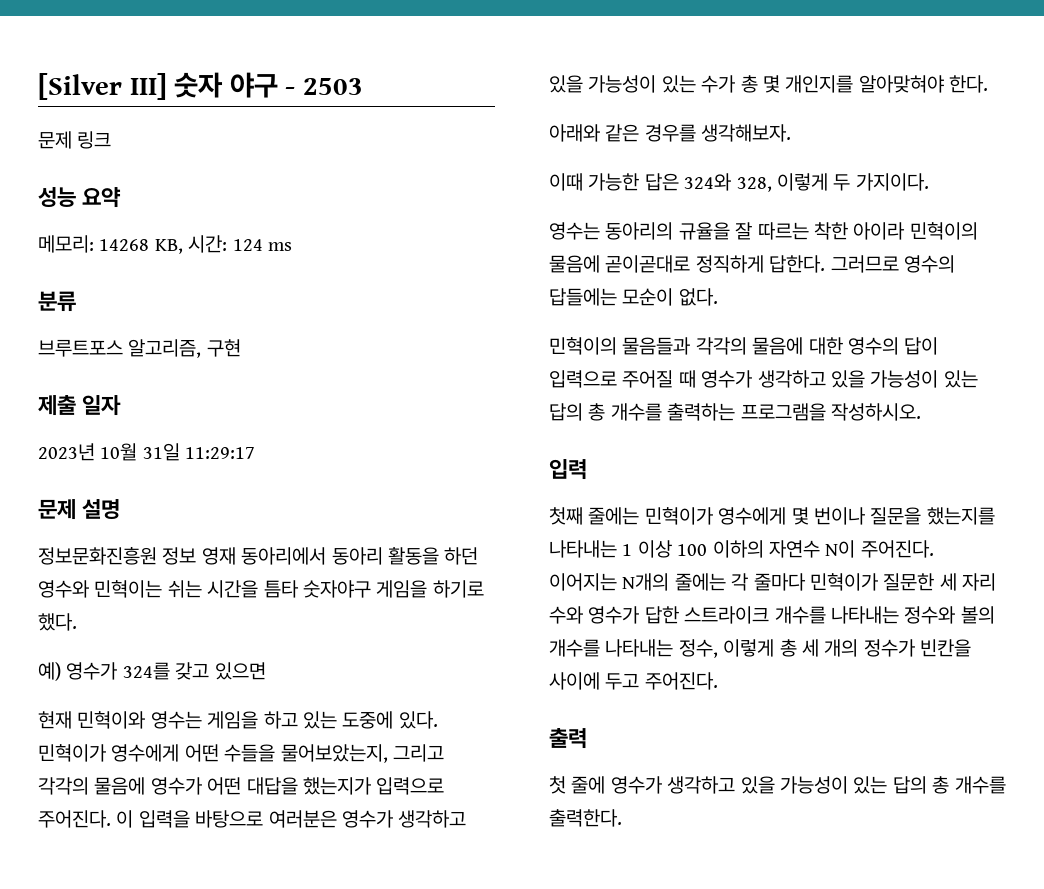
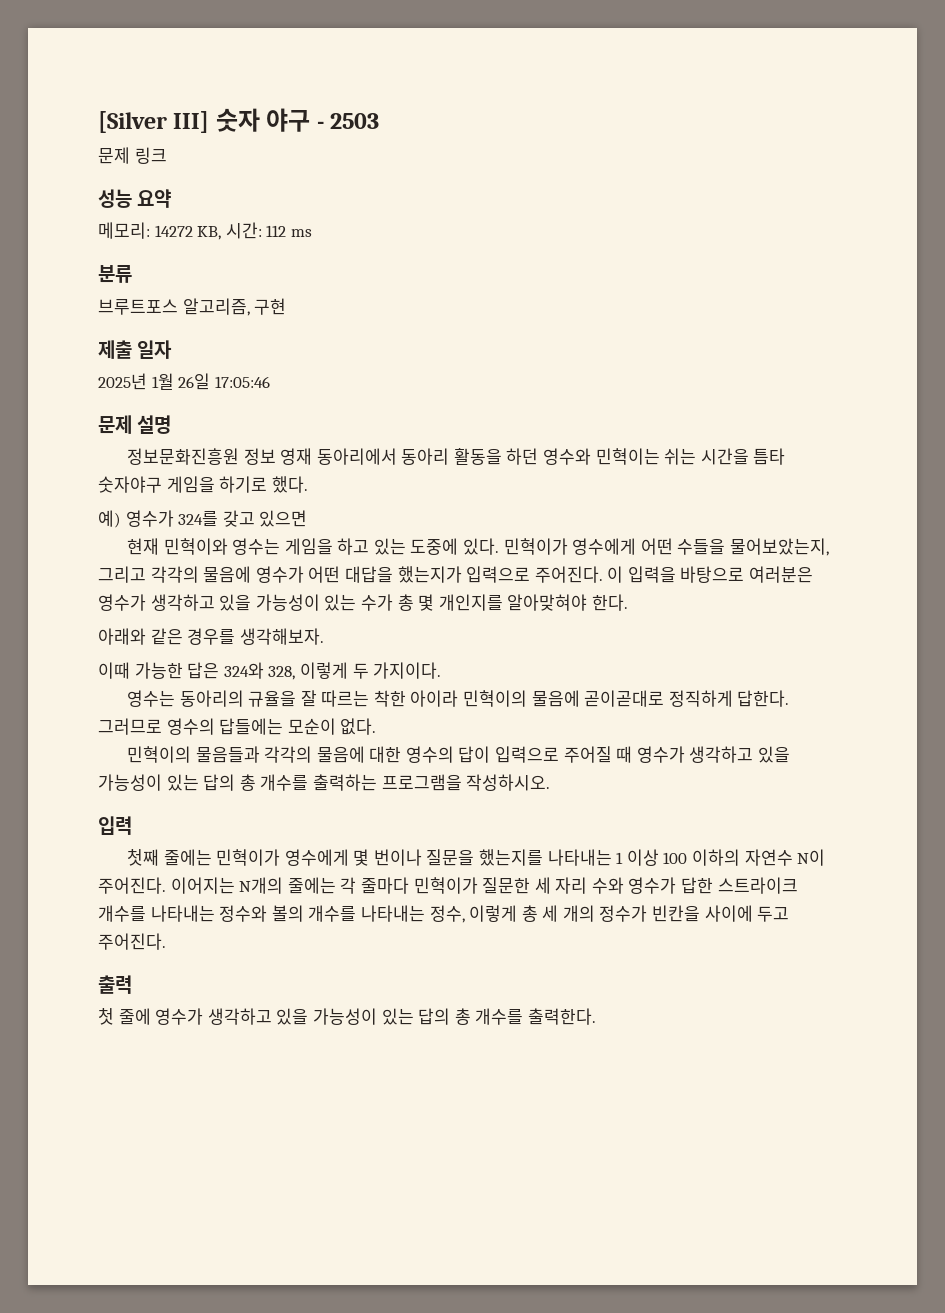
- 메모리: 14268 KB, 시간: 124 ms
+ 메모리: 14272 KB, 시간: 112 ms
- 2023년 10월 31일 11:29:17
+ 2025년 1월 26일 17:05:46

